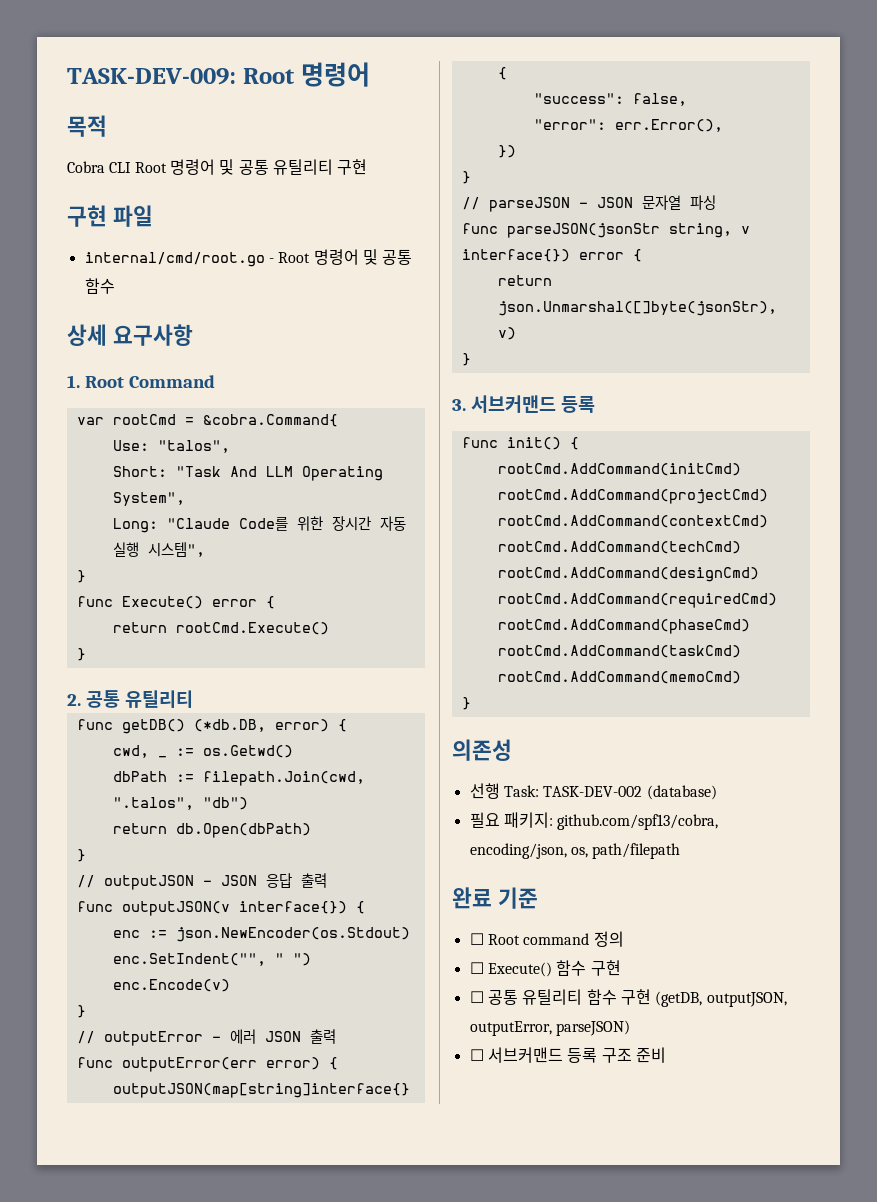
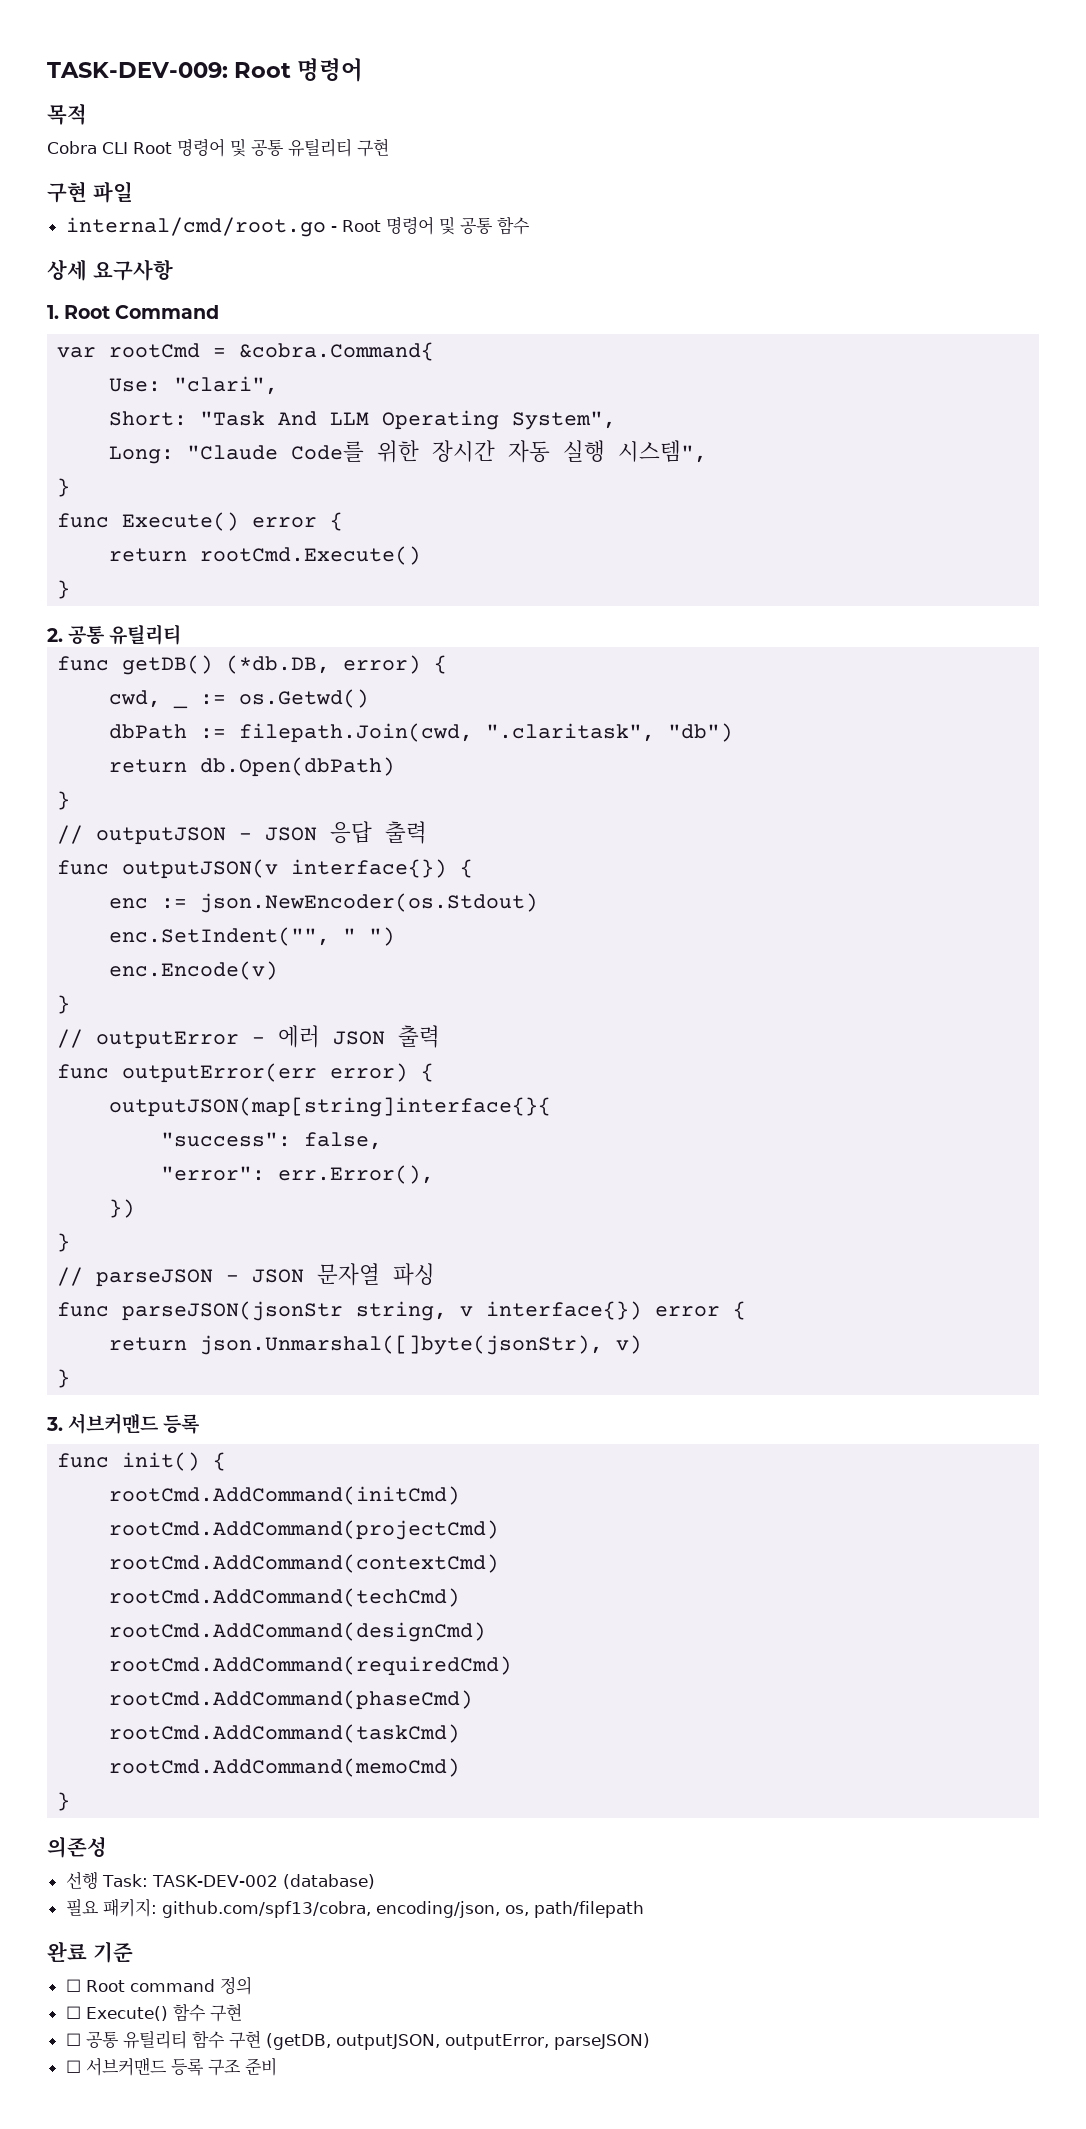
- Use: "talos",
+ Use: "clari",
- dbPath := filepath.Join(cwd, ".talos", "db")
+ dbPath := filepath.Join(cwd, ".claritask", "db")

